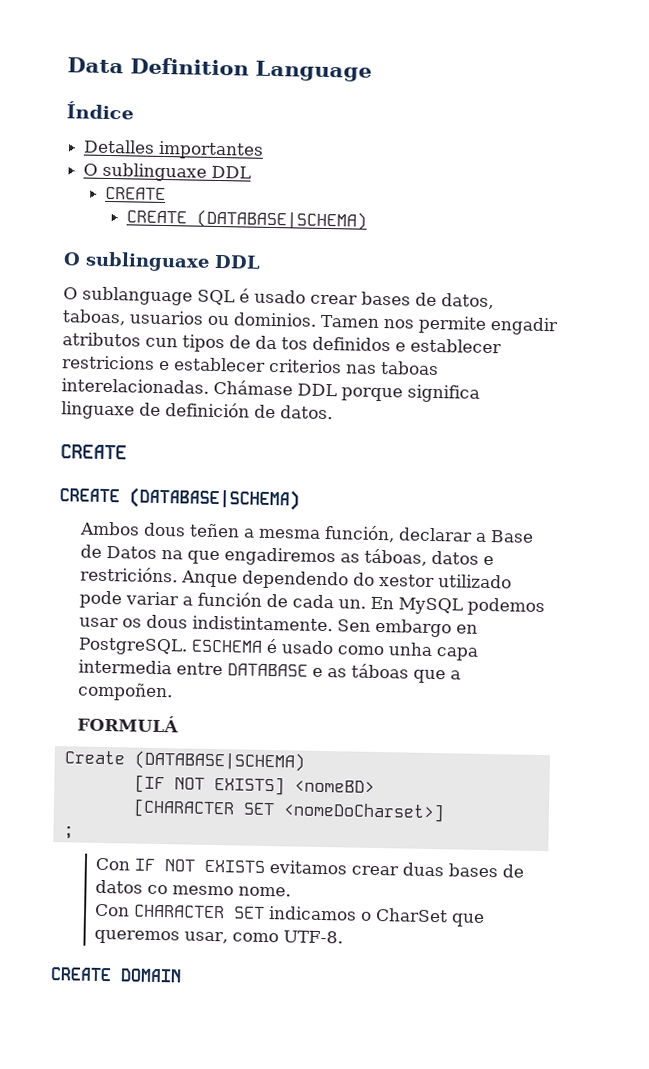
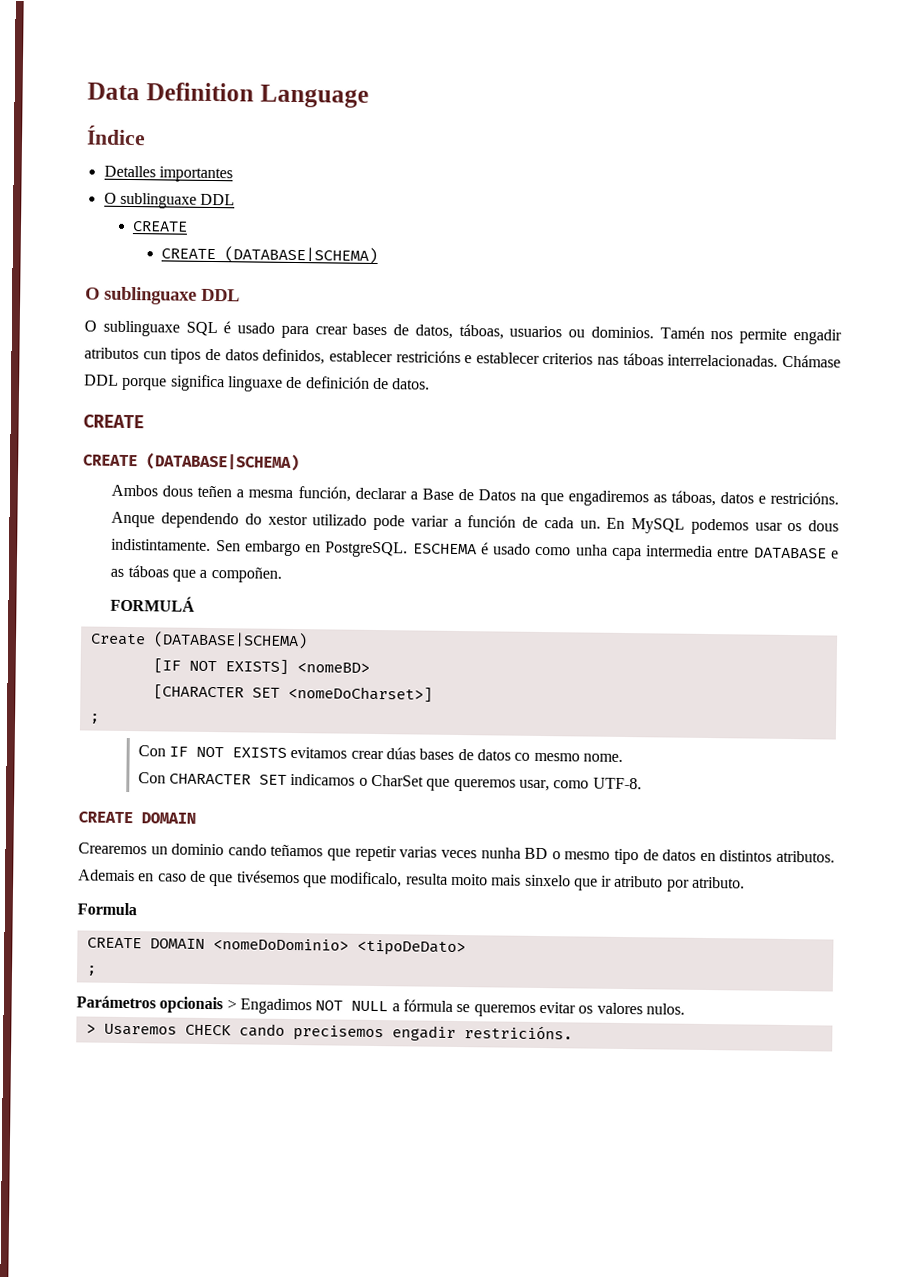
- O sublanguage SQL é usado crear bases de datos, taboas, usuarios ou dominios.
+ O sublinguaxe SQL é usado para crear bases de datos, táboas, usuarios ou dominios.
- Tamen nos permite engadir atributos cun tipos de da tos definidos e establecer restricions e establecer criterios nas taboas interelacionadas.
+ Tamén nos permite engadir atributos cun tipos de datos definidos, establecer restricións e establecer criterios nas táboas interrelacionadas.
- Con IF NOT EXISTS evitamos crear duas bases de datos co mesmo nome.
+ Con IF NOT EXISTS evitamos crear dúas bases de datos co mesmo nome.
+ Crearemos un dominio cando teñamos que repetir varias veces nunha BD o mesmo tipo de datos en distintos atributos. Ademais en caso de que tivésemos que modificalo, resulta moito mais sinxelo que ir atributo por atributo.
+ Formula
+ CREATE DOMAIN <nomeDoDominio> <tipoDeDato>
+ ;
+ Parámetros opcionais > Engadimos NOT NULL a fórmula se queremos evitar os valores nulos.
+ > Usaremos CHECK cando precisemos engadir restricións.

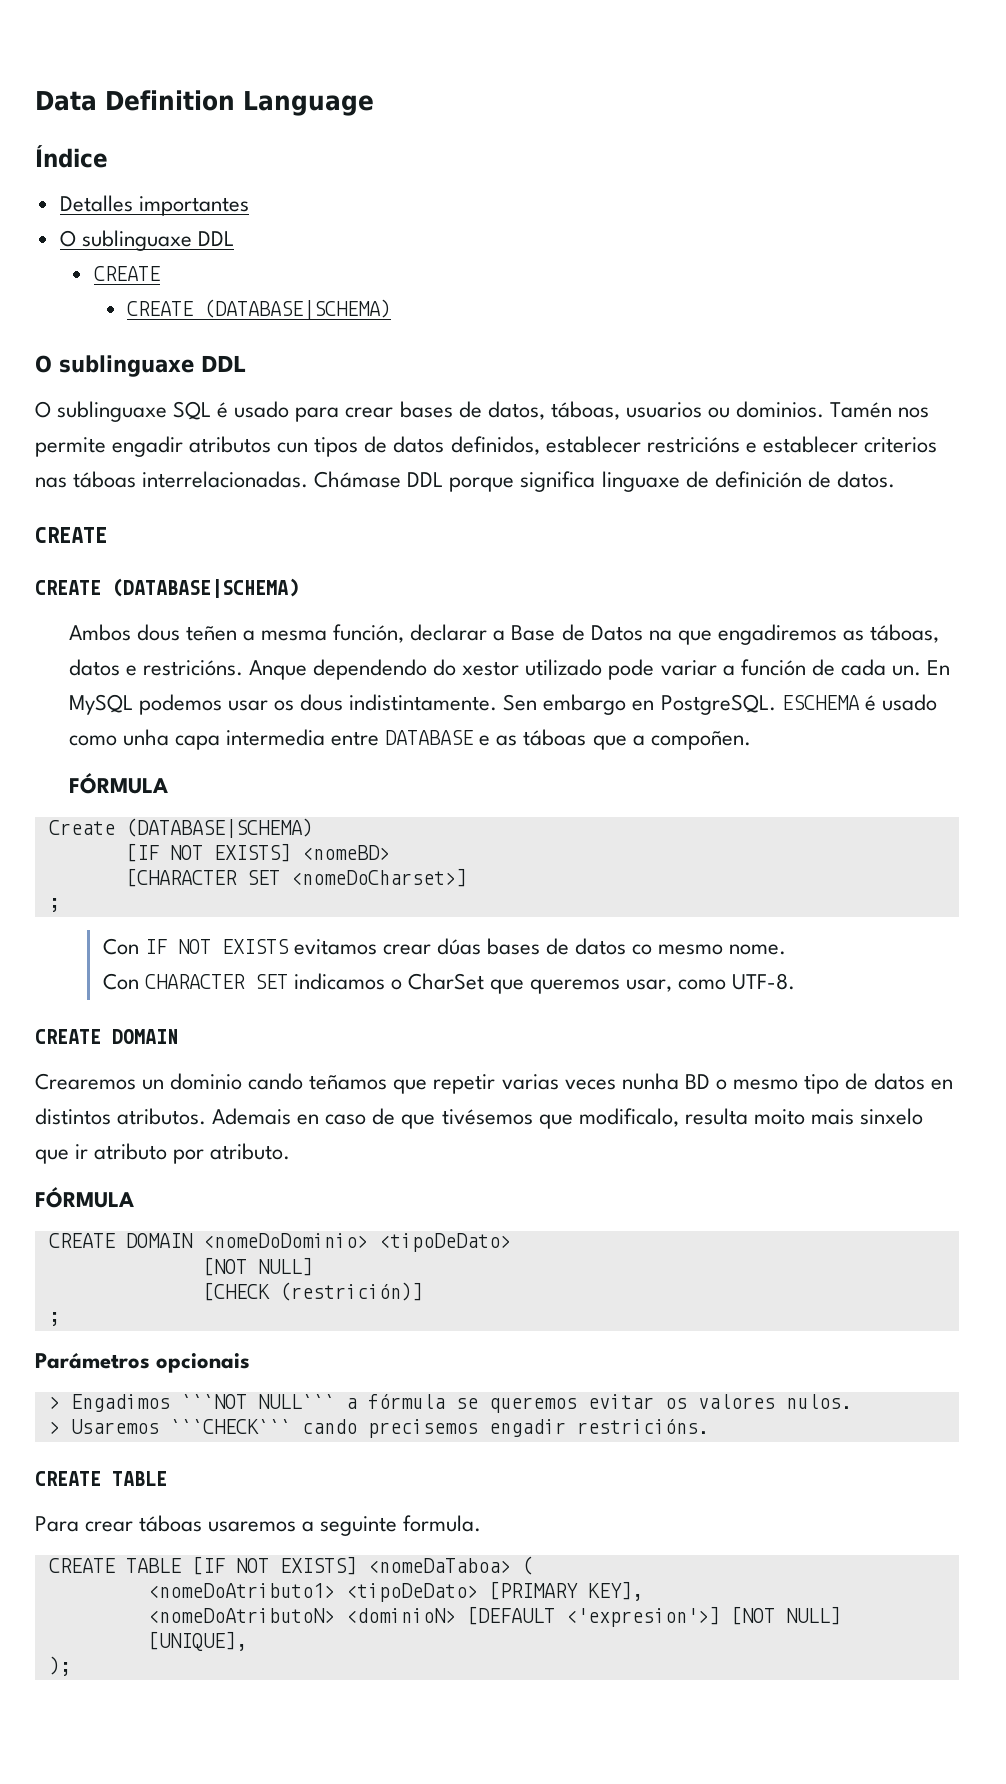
  ESCHEMA é usado como unha capa intermedia entre DATABASE e as táboas que a compoñen.
- FORMULÁ
+ FÓRMULA
  Ademais en caso de que tivésemos que modificalo, resulta moito mais sinxelo que ir atributo por atributo.
- Formula
+ FÓRMULA
  CREATE DOMAIN <nomeDoDominio> <tipoDeDato>
+ [NOT NULL]
+ [CHECK (restrición)]
- Parámetros opcionais > Engadimos NOT NULL a fórmula se queremos evitar os valores nulos.
+ Parámetros opcionais
+ > Engadimos ```NOT NULL``` a fórmula se queremos evitar os valores nulos.
- > Usaremos CHECK cando precisemos engadir restricións.
+ > Usaremos ```CHECK``` cando precisemos engadir restricións.
+ CREATE TABLE
+ Para crear táboas usaremos a seguinte formula.
+ CREATE TABLE [IF NOT EXISTS] <nomeDaTaboa> (
+ <nomeDoAtributo1> <tipoDeDato> [PRIMARY KEY],
+ <nomeDoAtributoN> <dominioN> [DEFAULT <'expresion'>] [NOT NULL] [UNIQUE],
+ );

